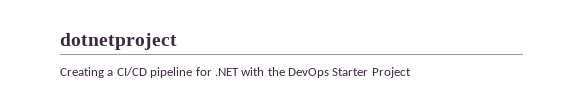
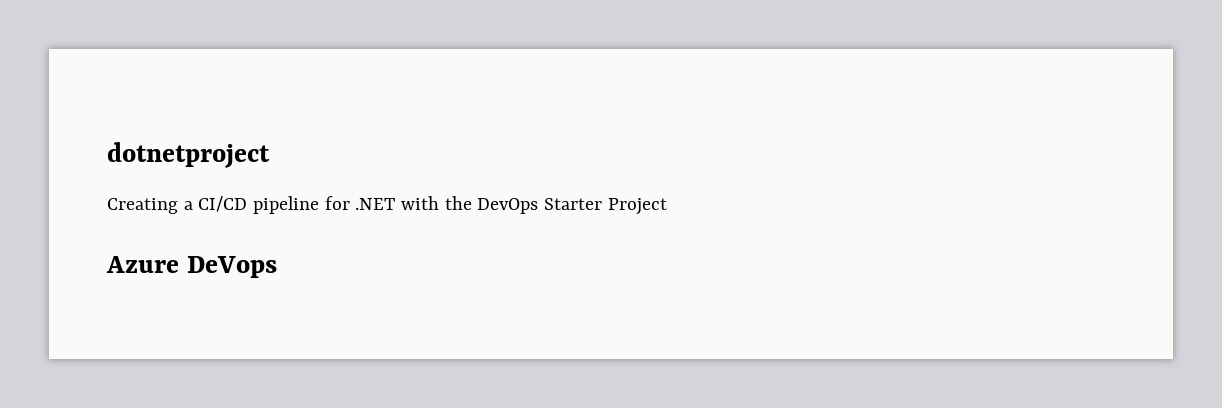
+ Azure DeVops

